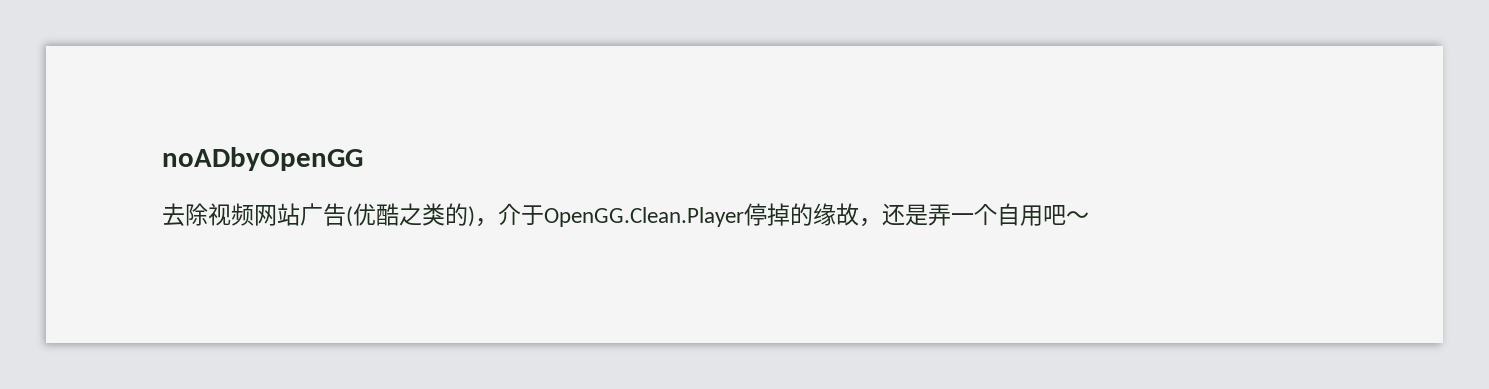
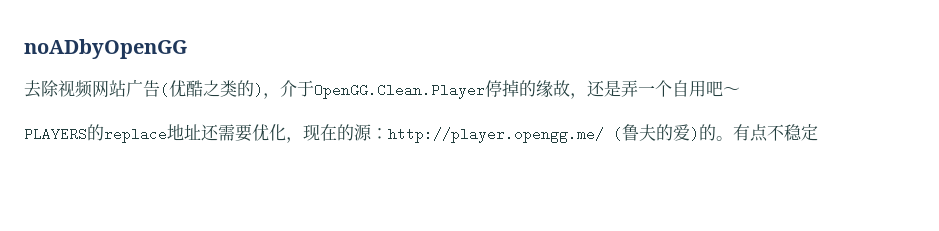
+ PLAYERS的replace地址还需要优化，现在的源：http://player.opengg.me/ (鲁夫的爱)的。有点不稳定

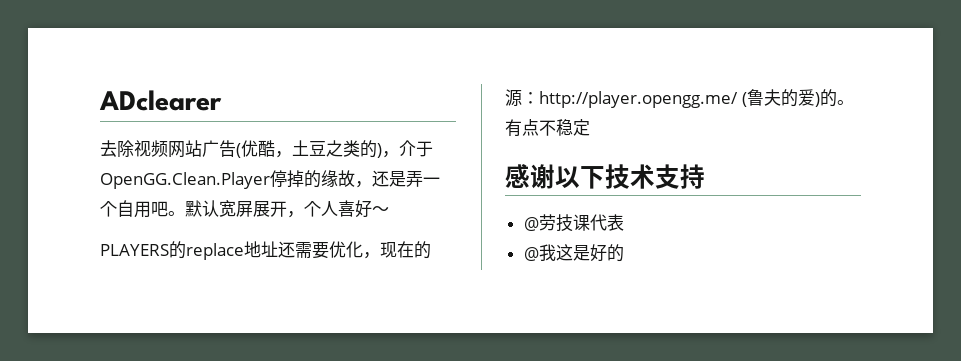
- noADbyOpenGG
+ ADclearer
- 去除视频网站广告(优酷之类的)，介于OpenGG.Clean.Player停掉的缘故，还是弄一个自用吧～
+ 去除视频网站广告(优酷，土豆之类的)，介于OpenGG.Clean.Player停掉的缘故，还是弄一个自用吧。默认宽屏展开，个人喜好～
+ 感谢以下技术支持
+ @劳技课代表
+ @我这是好的

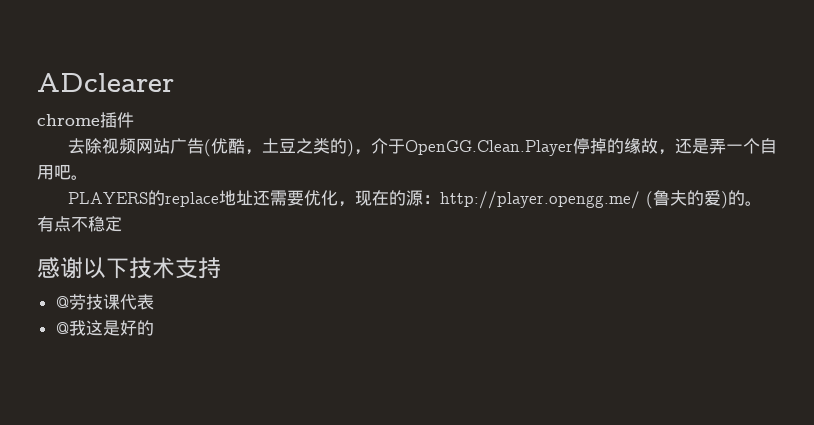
+ chrome插件
- 默认宽屏展开，个人喜好～

